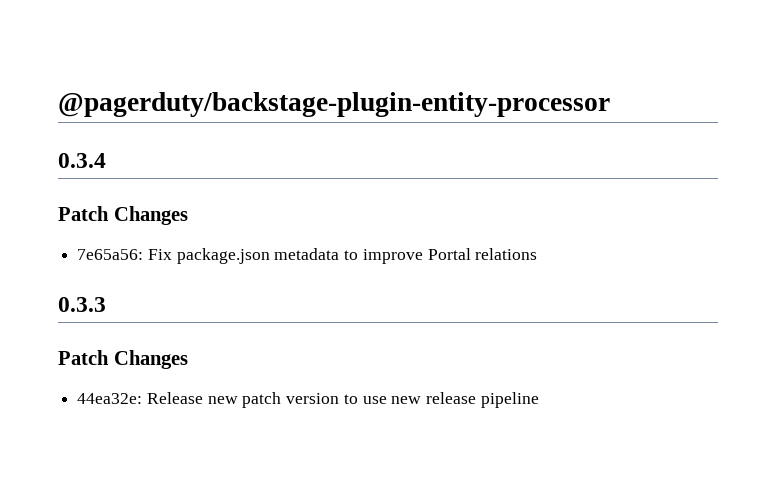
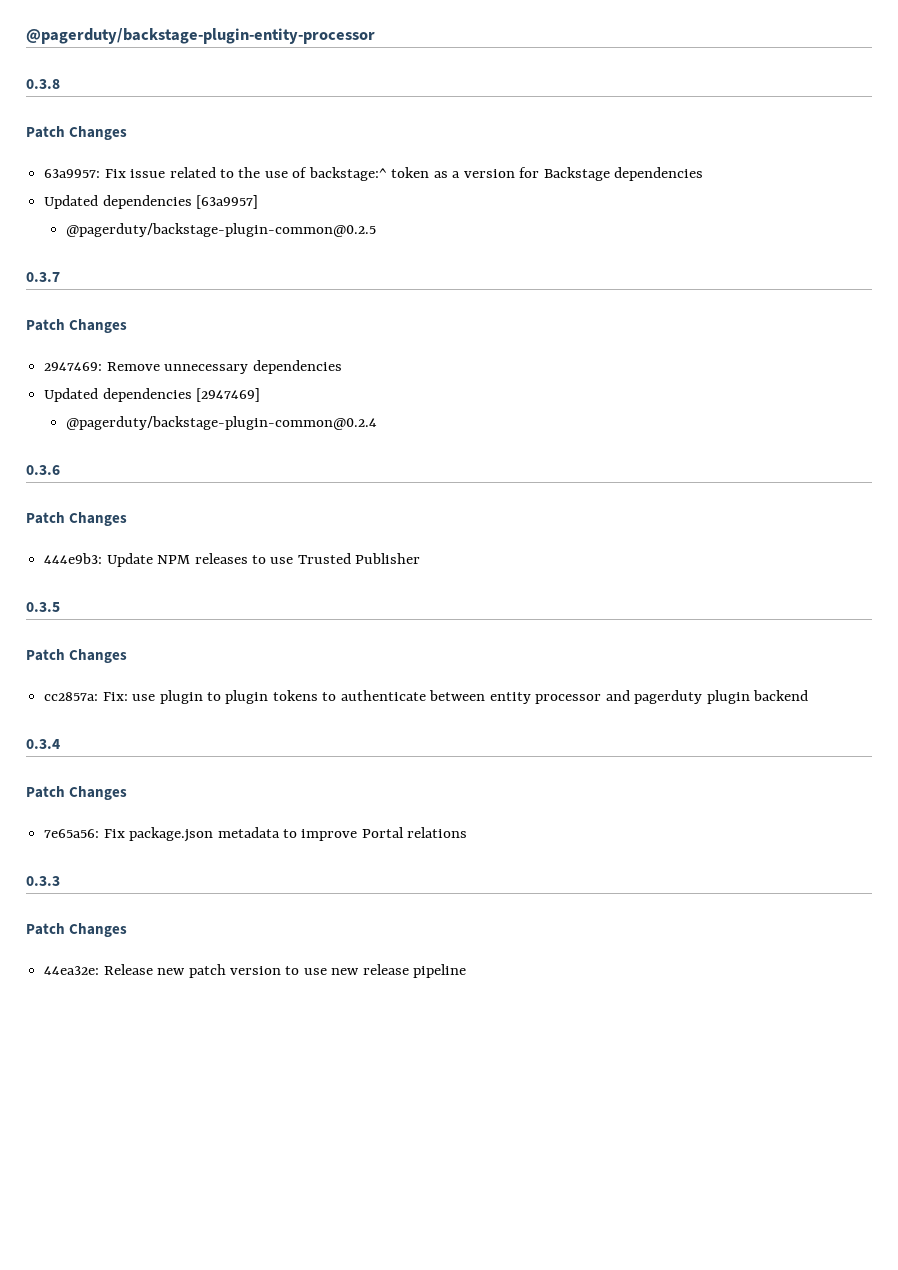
+ 0.3.8
+ Patch Changes
+ 63a9957: Fix issue related to the use of backstage:^ token as a version for Backstage dependencies
+ Updated dependencies [63a9957]
+ @pagerduty/backstage-plugin-common@0.2.5
+ 0.3.7
+ Patch Changes
+ 2947469: Remove unnecessary dependencies
+ Updated dependencies [2947469]
+ @pagerduty/backstage-plugin-common@0.2.4
+ 0.3.6
+ Patch Changes
+ 444e9b3: Update NPM releases to use Trusted Publisher
+ 0.3.5
+ Patch Changes
+ cc2857a: Fix: use plugin to plugin tokens to authenticate between entity processor and pagerduty plugin backend

